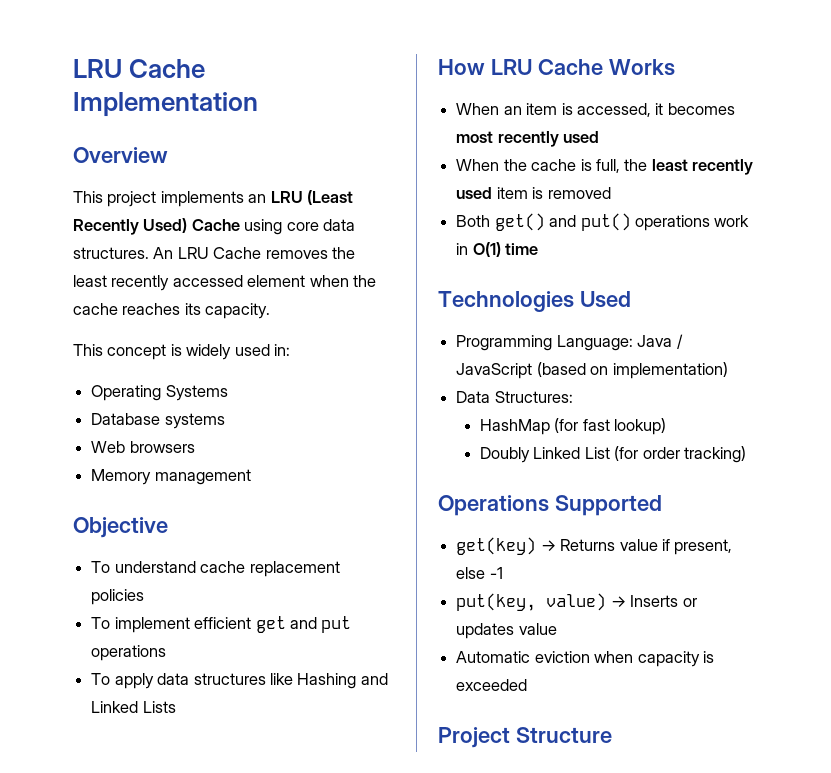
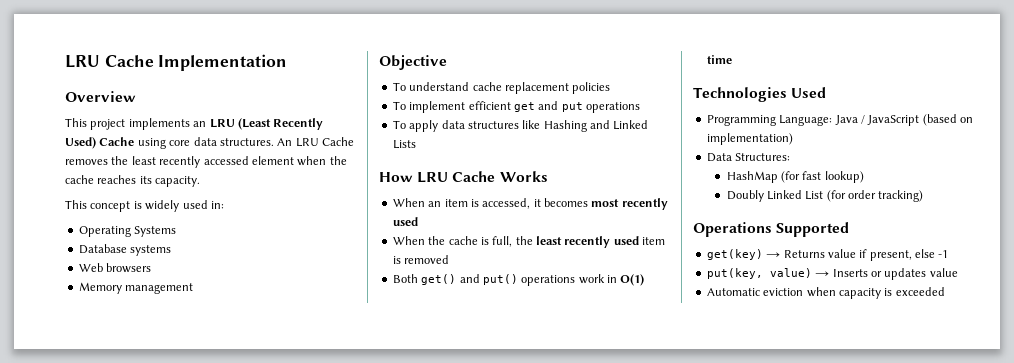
- Project Structure

